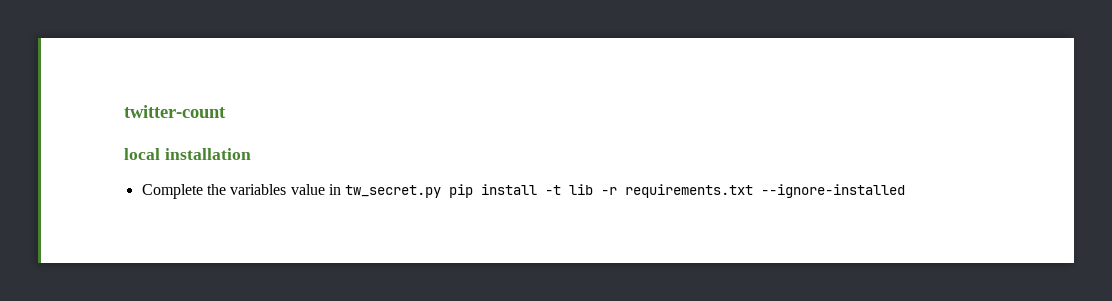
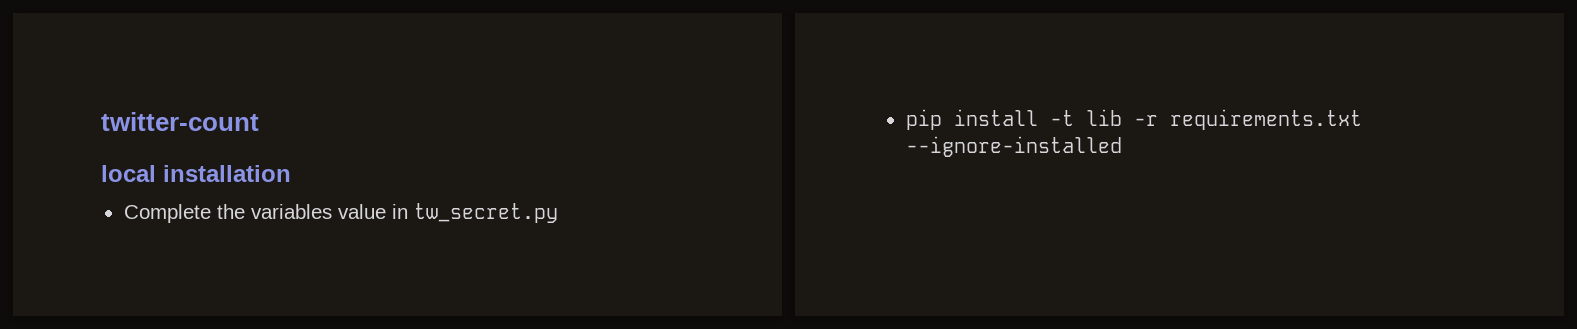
- Complete the variables value in tw_secret.py pip install -t lib -r requirements.txt --ignore-installed
+ Complete the variables value in tw_secret.py
+ pip install -t lib -r requirements.txt --ignore-installed

